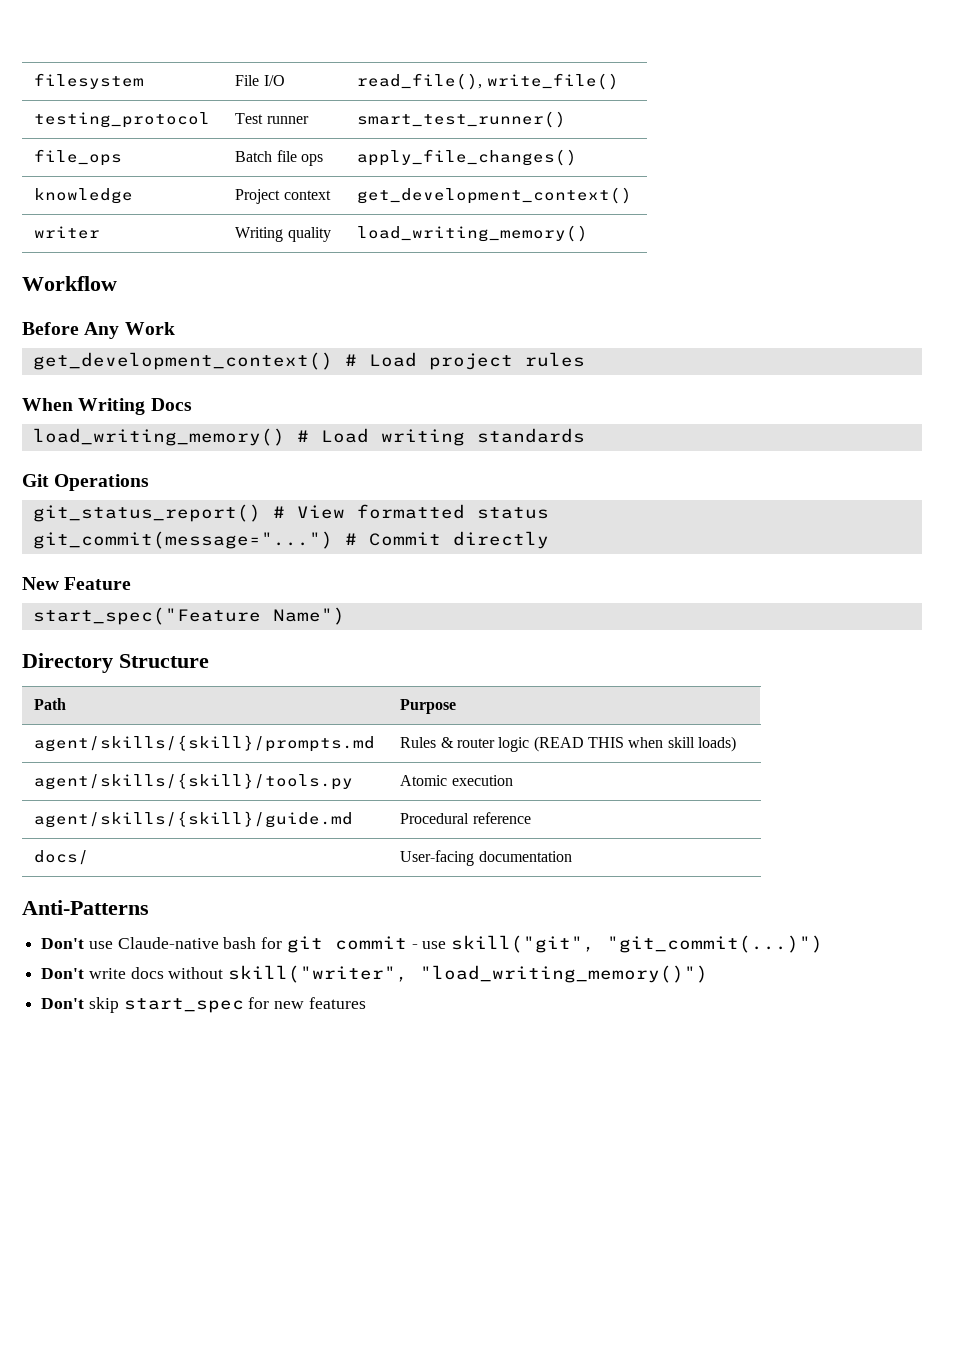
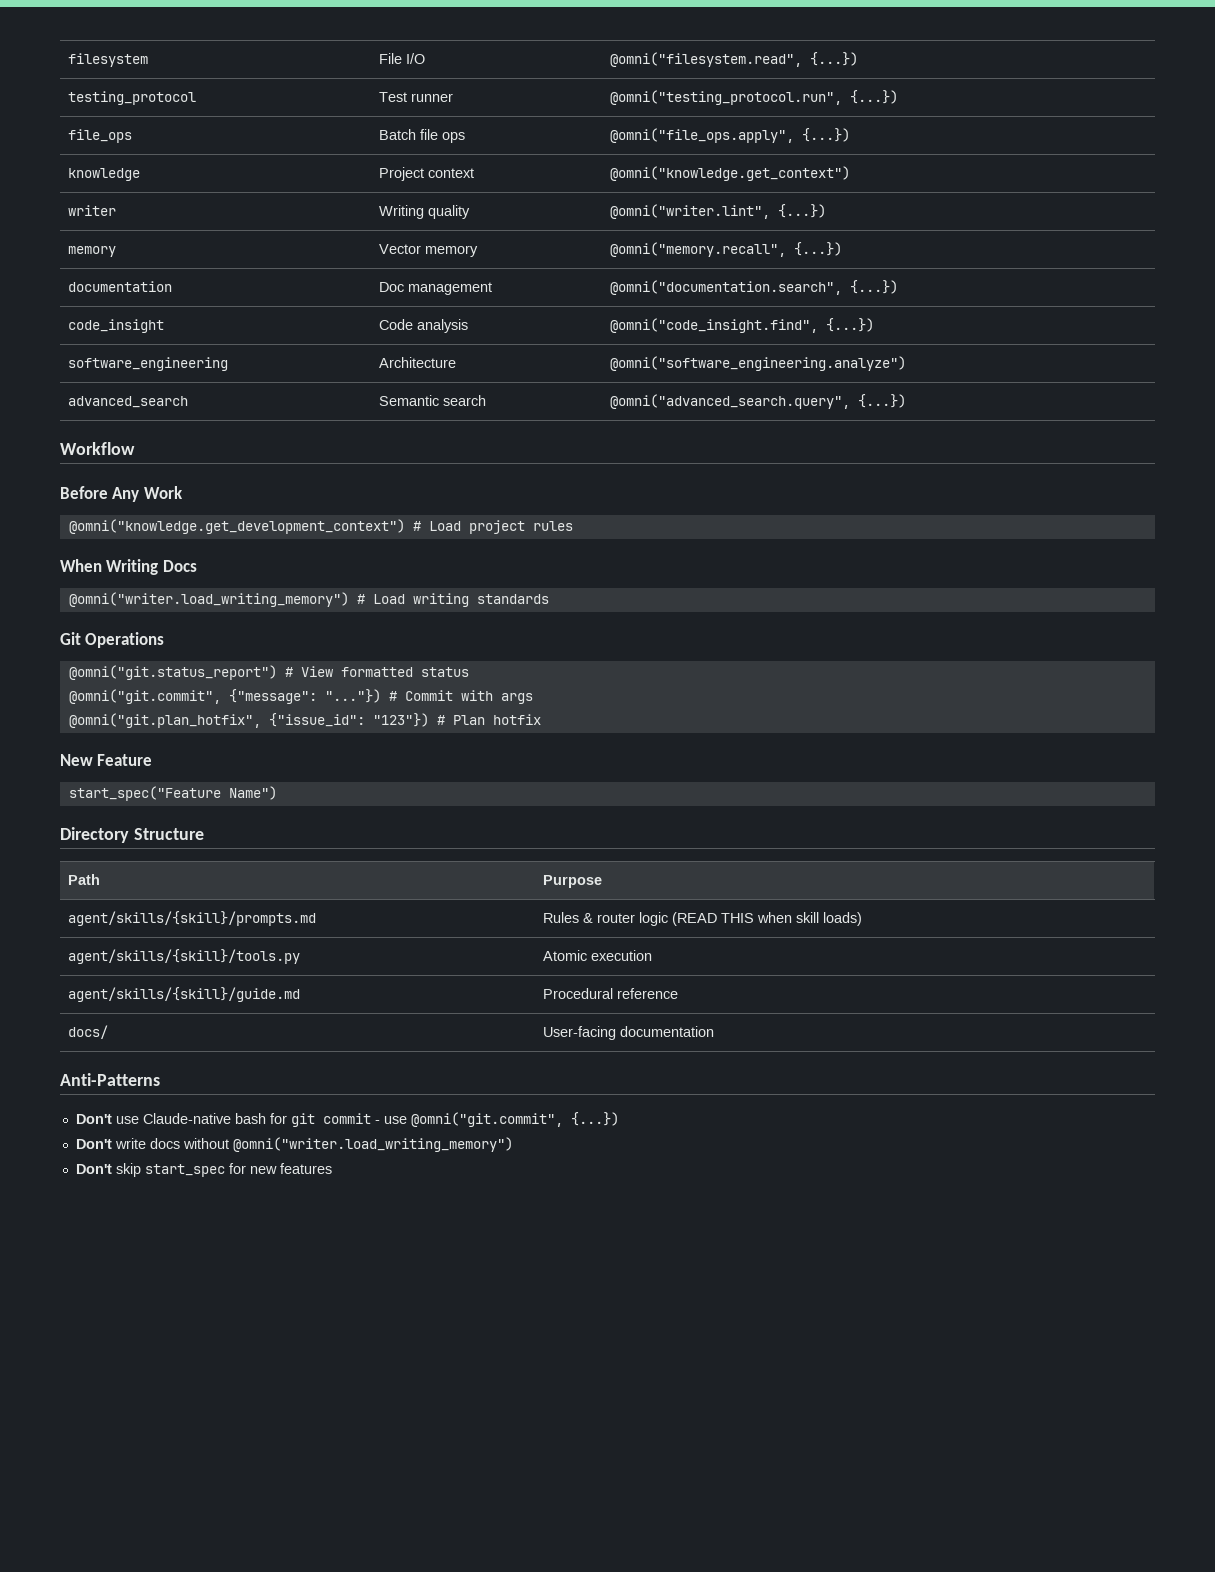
- filesystem | File I/O | read_file(), write_file()
+ filesystem | File I/O | @omni("filesystem.read", {...})
- testing_protocol | Test runner | smart_test_runner()
+ testing_protocol | Test runner | @omni("testing_protocol.run", {...})
- file_ops | Batch file ops | apply_file_changes()
+ file_ops | Batch file ops | @omni("file_ops.apply", {...})
- knowledge | Project context | get_development_context()
+ knowledge | Project context | @omni("knowledge.get_context")
- writer | Writing quality | load_writing_memory()
+ writer | Writing quality | @omni("writer.lint", {...})
+ memory | Vector memory | @omni("memory.recall", {...})
+ documentation | Doc management | @omni("documentation.search", {...})
+ code_insight | Code analysis | @omni("code_insight.find", {...})
+ software_engineering | Architecture | @omni("software_engineering.analyze")
+ advanced_search | Semantic search | @omni("advanced_search.query", {...})
- get_development_context() # Load project rules
+ @omni("knowledge.get_development_context") # Load project rules
- load_writing_memory() # Load writing standards
+ @omni("writer.load_writing_memory") # Load writing standards
- git_status_report() # View formatted status
+ @omni("git.status_report") # View formatted status
- git_commit(message="...") # Commit directly
+ @omni("git.commit", {"message": "..."}) # Commit with args
+ @omni("git.plan_hotfix", {"issue_id": "123"}) # Plan hotfix
- Don't use Claude-native bash for git commit - use skill("git", "git_commit(...)")
+ Don't use Claude-native bash for git commit - use @omni("git.commit", {...})
- Don't write docs without skill("writer", "load_writing_memory()")
+ Don't write docs without @omni("writer.load_writing_memory")

